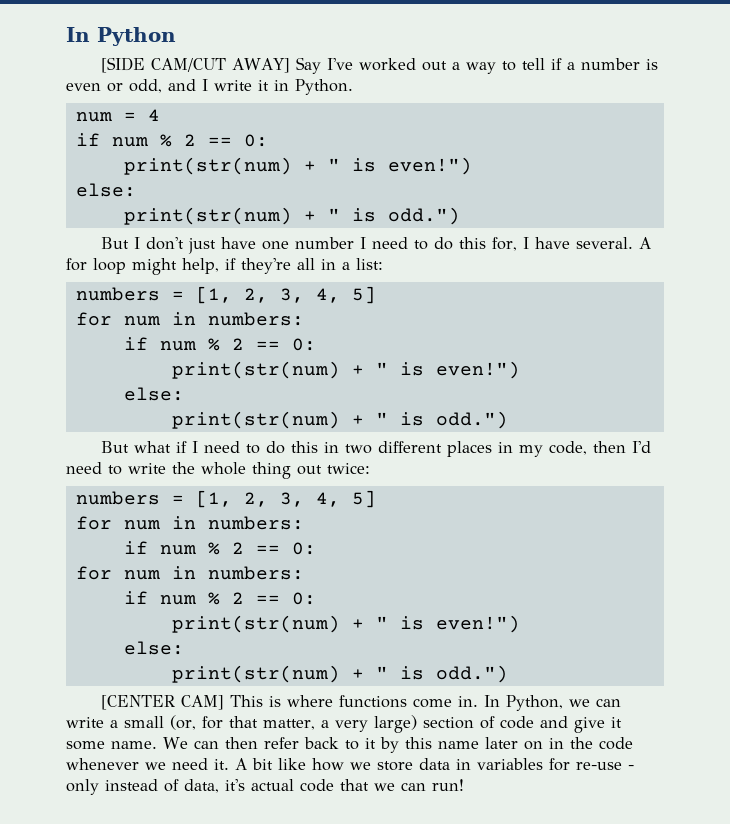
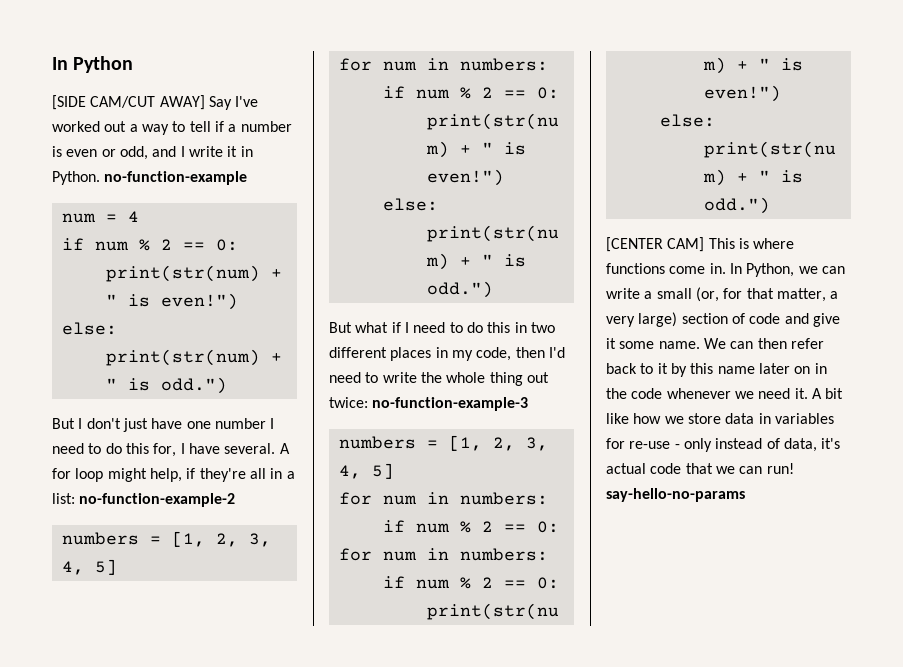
- [SIDE CAM/CUT AWAY] Say I've worked out a way to tell if a number is even or odd, and I write it in Python.
+ [SIDE CAM/CUT AWAY] Say I've worked out a way to tell if a number is even or odd, and I write it in Python. no-function-example
- A for loop might help, if they're all in a list:
+ A for loop might help, if they're all in a list: no-function-example-2
- But what if I need to do this in two different places in my code, then I'd need to write the whole thing out twice:
+ But what if I need to do this in two different places in my code, then I'd need to write the whole thing out twice: no-function-example-3
- A bit like how we store data in variables for re-use - only instead of data, it's actual code that we can run!
+ A bit like how we store data in variables for re-use - only instead of data, it's actual code that we can run! say-hello-no-params

